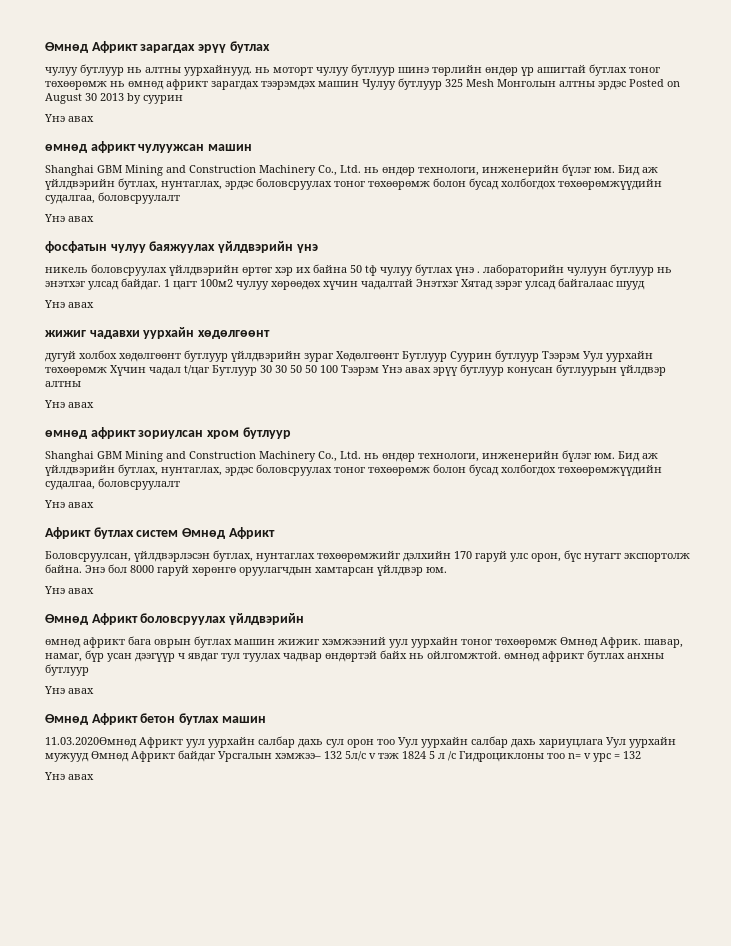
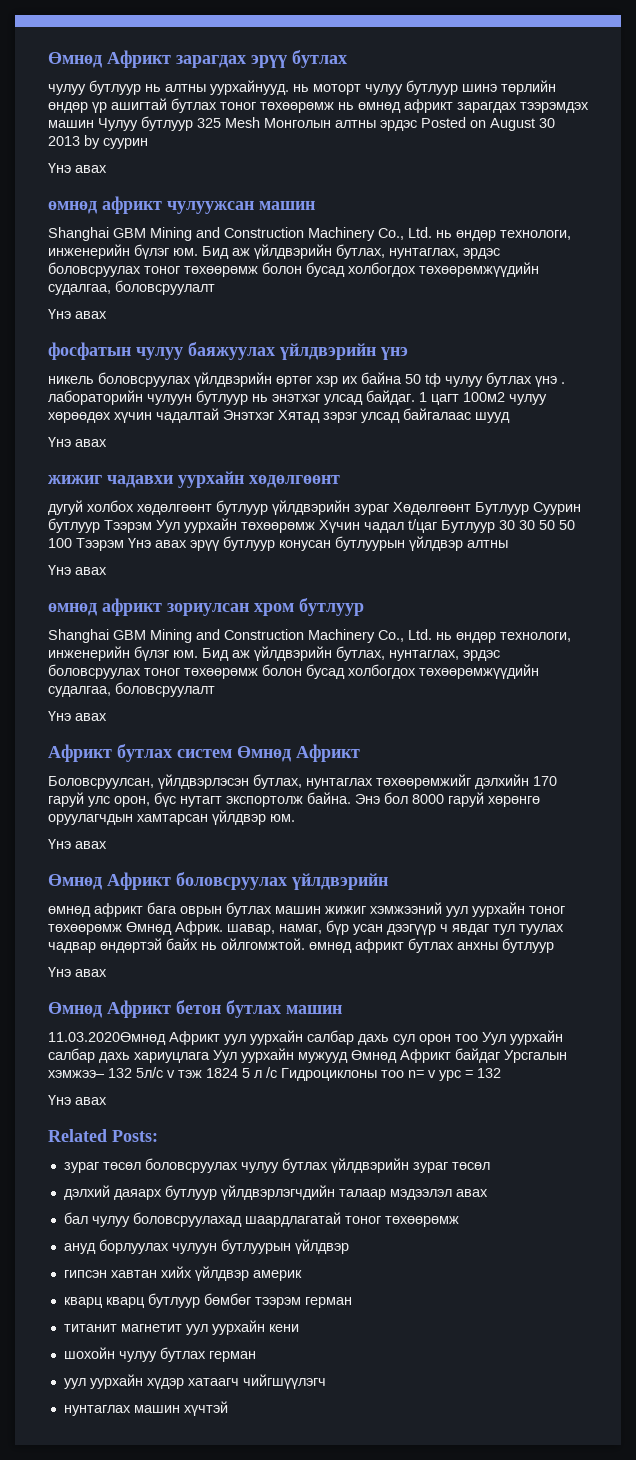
+ Related Posts:
+ зураг төсөл боловсруулах чулуу бутлах үйлдвэрийн зураг төсөл
+ дэлхий даяарх бутлуур үйлдвэрлэгчдийн талаар мэдээлэл авах
+ бал чулуу боловсруулахад шаардлагатай тоног төхөөрөмж
+ ануд борлуулах чулуун бутлуурын үйлдвэр
+ гипсэн хавтан хийх үйлдвэр америк
+ кварц кварц бутлуур бөмбөг тээрэм герман
+ титанит магнетит уул уурхайн кени
+ шохойн чулуу бутлах герман
+ уул уурхайн хүдэр хатаагч чийгшүүлэгч
+ нунтаглах машин хүчтэй

